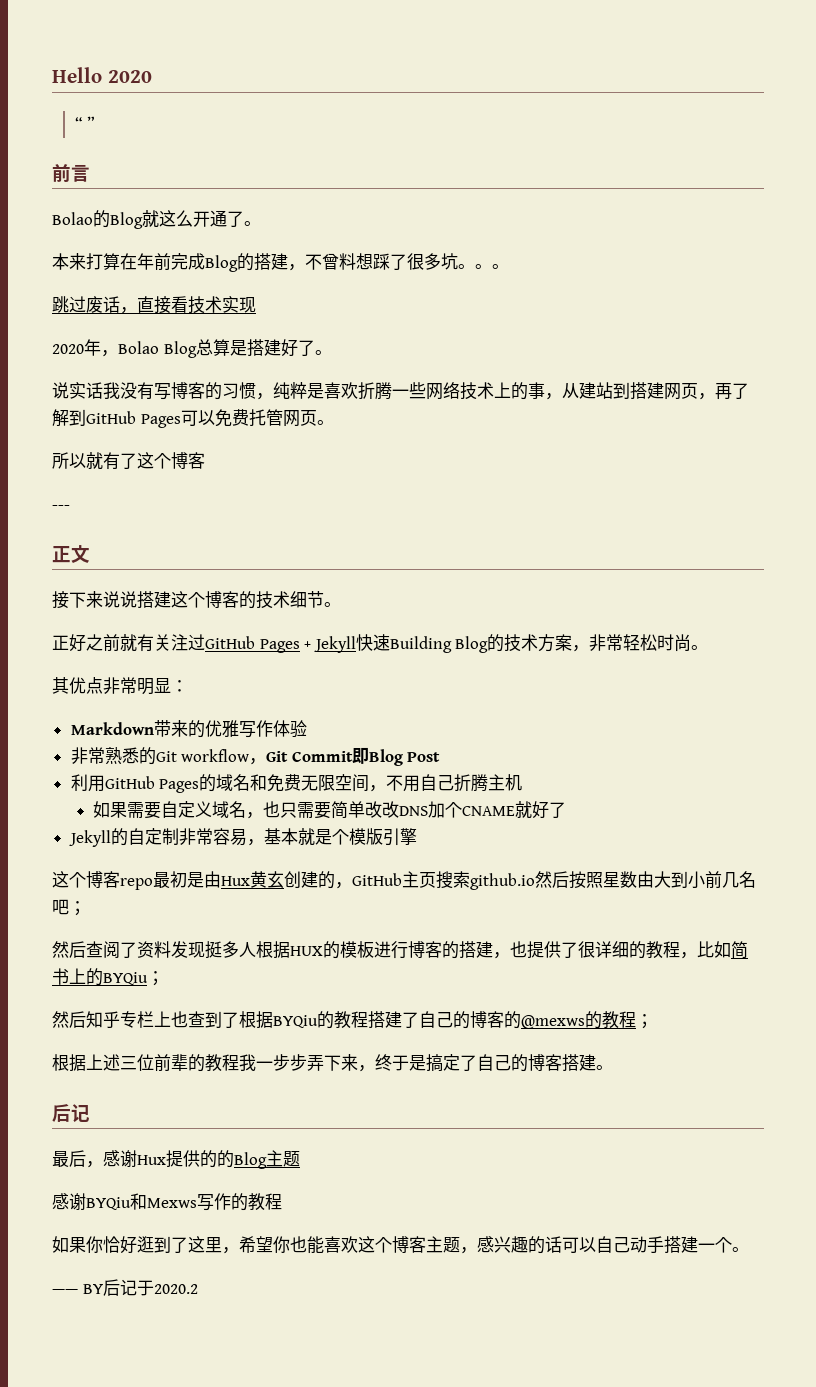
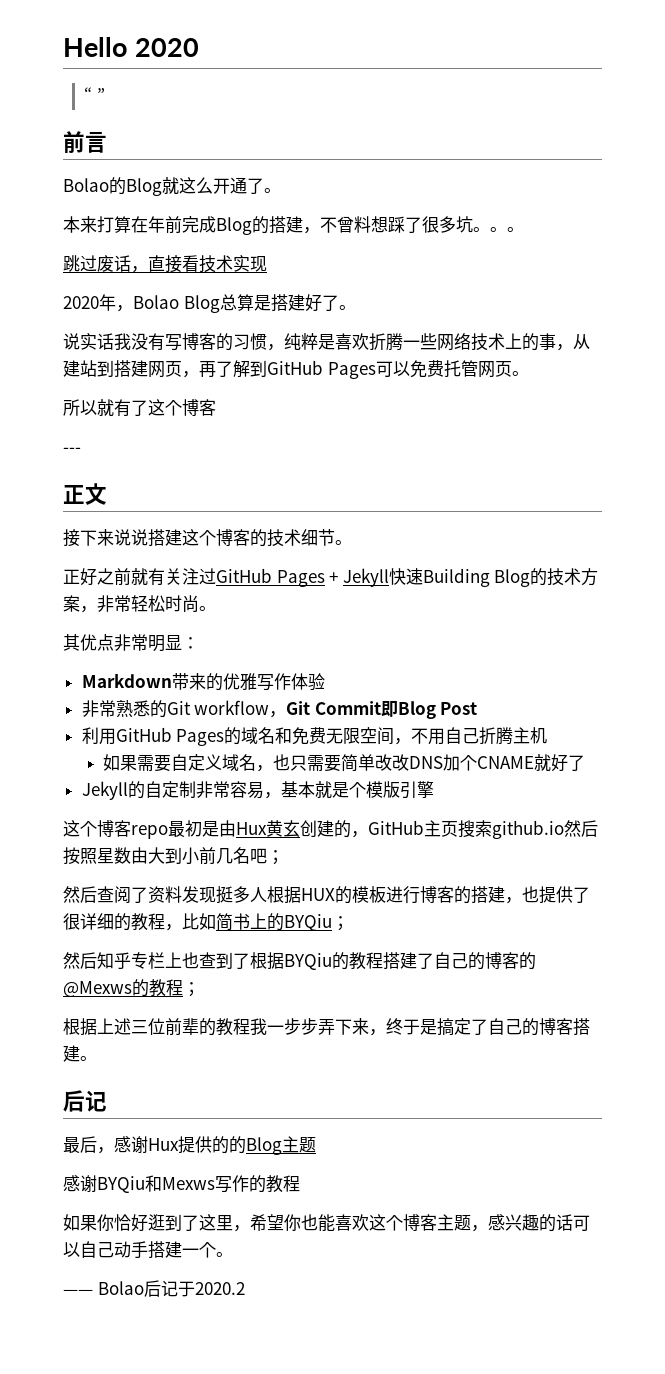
- 然后知乎专栏上也查到了根据BYQiu的教程搭建了自己的博客的@mexws的教程；
+ 然后知乎专栏上也查到了根据BYQiu的教程搭建了自己的博客的@Mexws的教程；
- —— BY后记于2020.2
+ —— Bolao后记于2020.2

